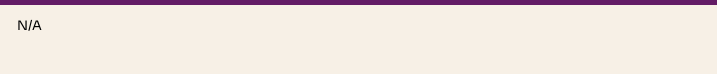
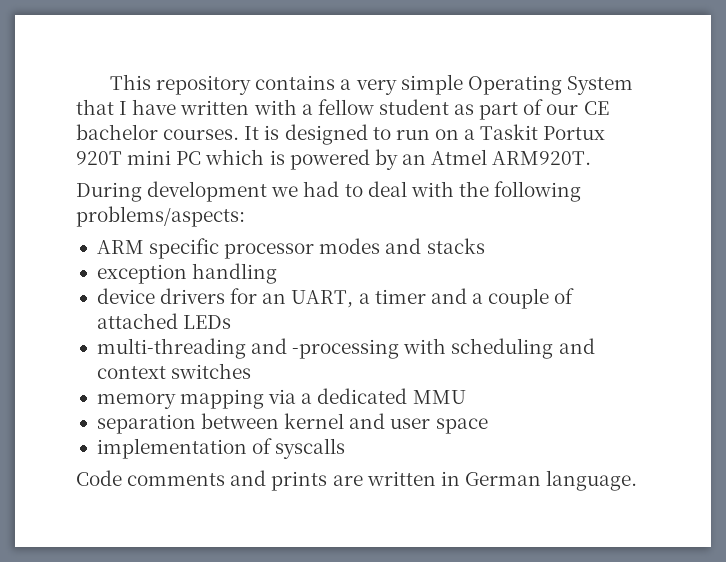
- N/A
+ This repository contains a very simple Operating System that I have written with a fellow student as part of our CE bachelor courses. It is designed to run on a Taskit Portux 920T mini PC which is powered by an Atmel ARM920T.
+ During development we had to deal with the following problems/aspects:
+ ARM specific processor modes and stacks
+ exception handling
+ device drivers for an UART, a timer and a couple of attached LEDs
+ multi-threading and -processing with scheduling and context switches
+ memory mapping via a dedicated MMU
+ separation between kernel and user space
+ implementation of syscalls
+ Code comments and prints are written in German language.

